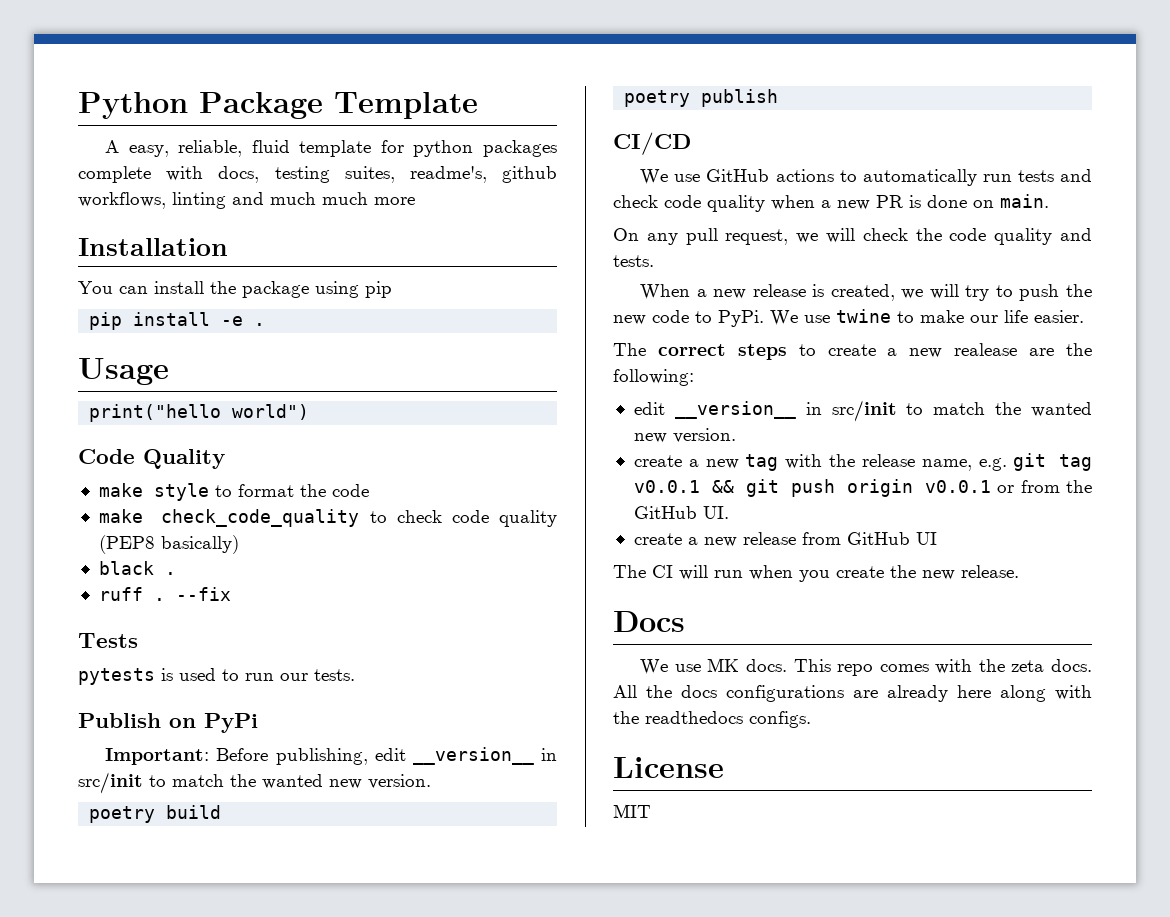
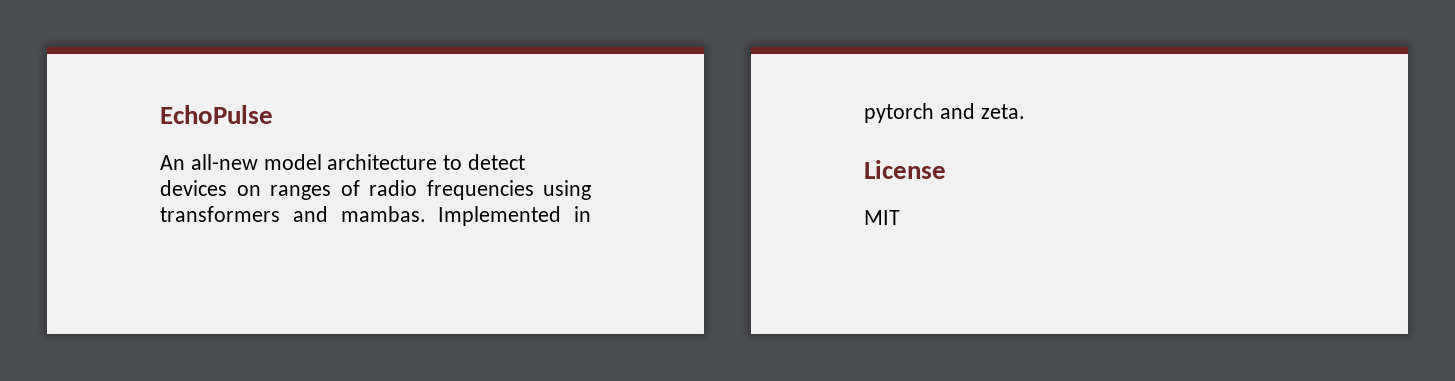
- Python Package Template
- A easy, reliable, fluid template for python packages complete with docs, testing suites, readme's, github workflows, linting and much much more
- Installation
- You can install the package using pip
- pip install -e .
- Usage
- print("hello world")
- Code Quality
- make style to format the code
- make check_code_quality to check code quality (PEP8 basically)
- black .
- ruff . --fix
- Tests
- pytests is used to run our tests.
- Publish on PyPi
- Important: Before publishing, edit __version__ in src/init to match the wanted new version.
- poetry build
- poetry publish
- CI/CD
- We use GitHub actions to automatically run tests and check code quality when a new PR is done on main.
- On any pull request, we will check the code quality and tests.
- When a new release is created, we will try to push the new code to PyPi. We use twine to make our life easier.
- The correct steps to create a new realease are the following:
- edit __version__ in src/init to match the wanted new version.
- create a new tag with the release name, e.g. git tag v0.0.1 && git push origin v0.0.1 or from the GitHub UI.
- create a new release from GitHub UI
- The CI will run when you create the new release.
- Docs
- We use MK docs. This repo comes with the zeta docs. All the docs configurations are already here along with the readthedocs configs.
+ EchoPulse
+ An all-new model architecture to detect devices on ranges of radio frequencies using transformers and mambas. Implemented in pytorch and zeta.

